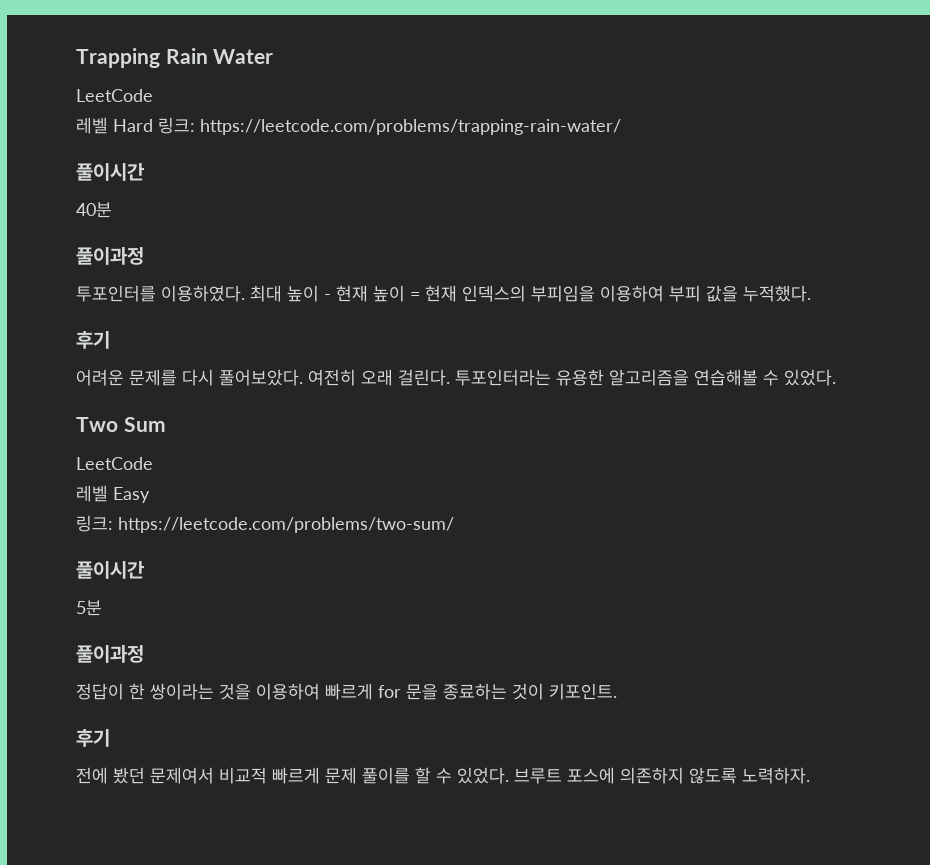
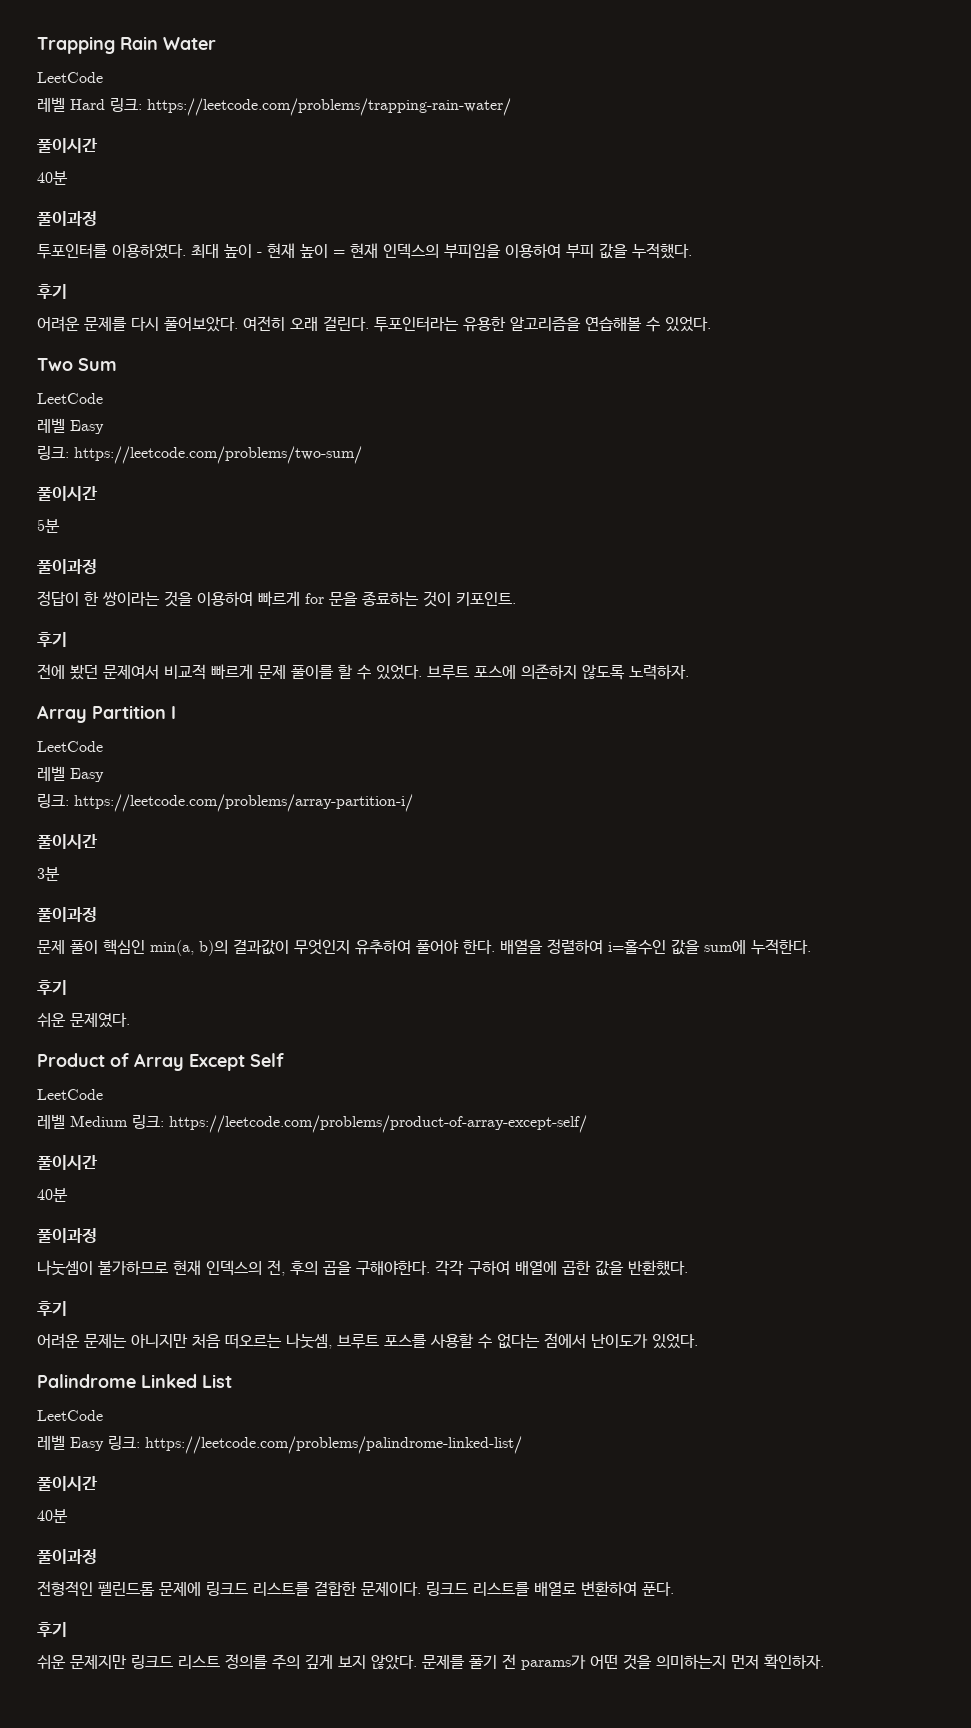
+ Array Partition I
+ LeetCode
+ 레벨 Easy
+ 링크: https://leetcode.com/problems/array-partition-i/
+ 풀이시간
+ 3분
+ 풀이과정
+ 문제 풀이 핵심인 min(a, b)의 결과값이 무엇인지 유추하여 풀어야 한다. 배열을 정렬하여 i=홀수인 값을 sum에 누적한다.
+ 후기
+ 쉬운 문제였다.
+ Product of Array Except Self
+ LeetCode
+ 레벨 Medium 링크: https://leetcode.com/problems/product-of-array-except-self/
+ 풀이시간
+ 40분
+ 풀이과정
+ 나눗셈이 불가하므로 현재 인덱스의 전, 후의 곱을 구해야한다. 각각 구하여 배열에 곱한 값을 반환했다.
+ 후기
+ 어려운 문제는 아니지만 처음 떠오르는 나눗셈, 브루트 포스를 사용할 수 없다는 점에서 난이도가 있었다.
+ Palindrome Linked List
+ LeetCode
+ 레벨 Easy 링크: https://leetcode.com/problems/palindrome-linked-list/
+ 풀이시간
+ 40분
+ 풀이과정
+ 전형적인 펠린드롬 문제에 링크드 리스트를 결합한 문제이다. 링크드 리스트를 배열로 변환하여 푼다.
+ 후기
+ 쉬운 문제지만 링크드 리스트 정의를 주의 깊게 보지 않았다. 문제를 풀기 전 params가 어떤 것을 의미하는지 먼저 확인하자.

